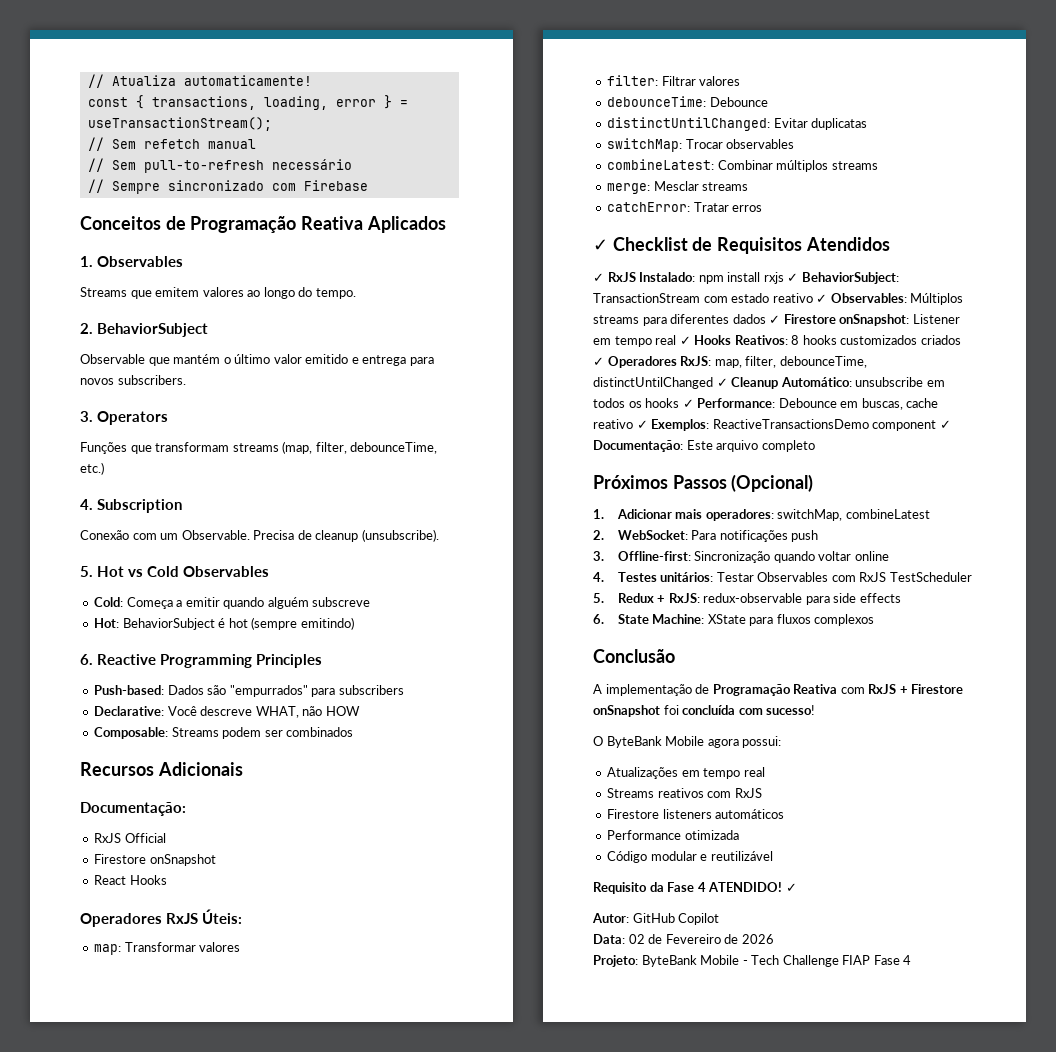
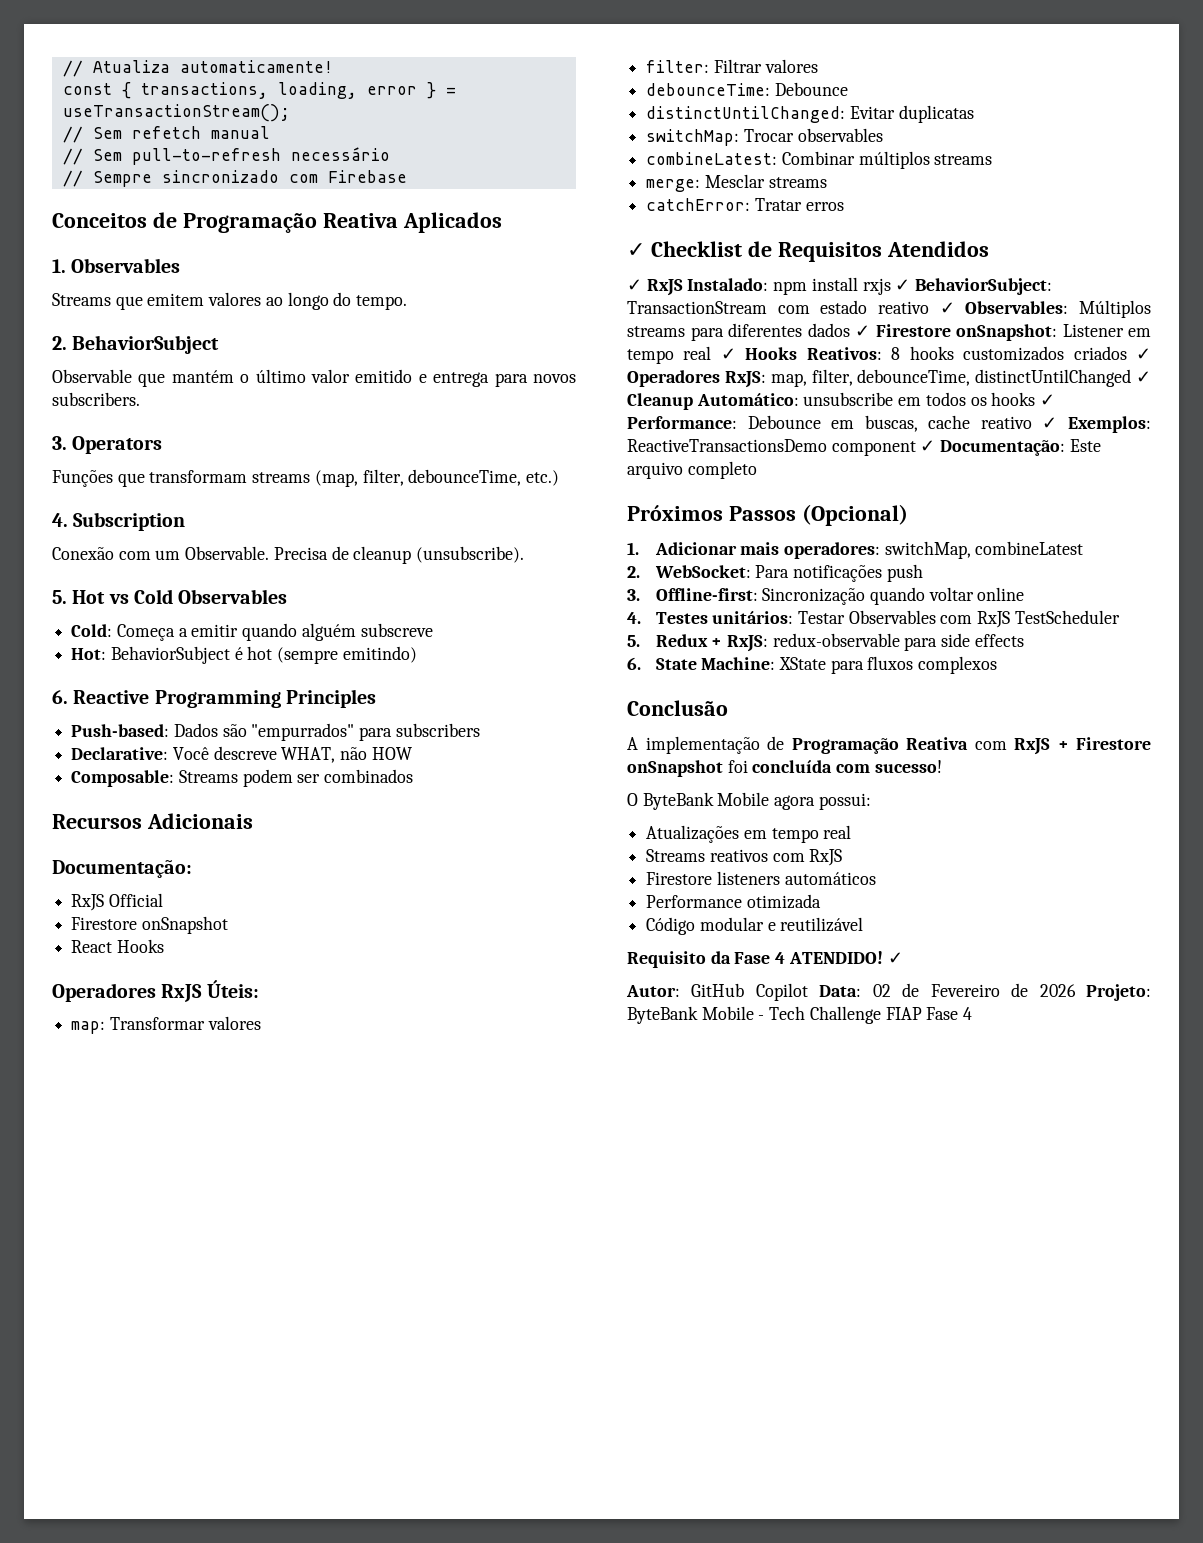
- Autor: GitHub Copilot
- Data: 02 de Fevereiro de 2026
- Projeto: ByteBank Mobile - Tech Challenge FIAP Fase 4
+ Autor: GitHub Copilot Data: 02 de Fevereiro de 2026 Projeto: ByteBank Mobile - Tech Challenge FIAP Fase 4

